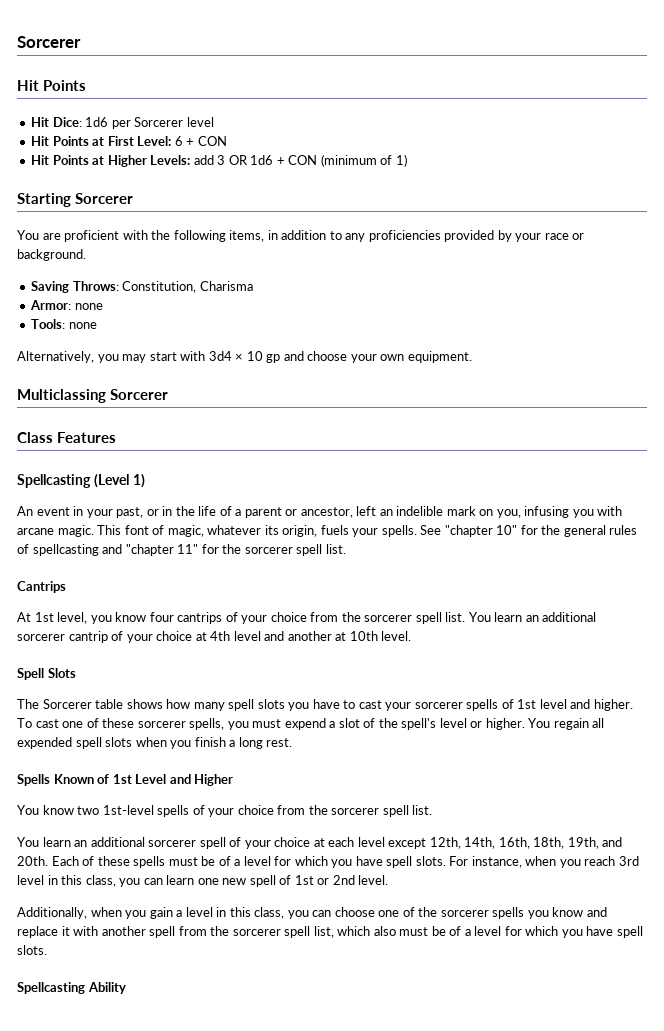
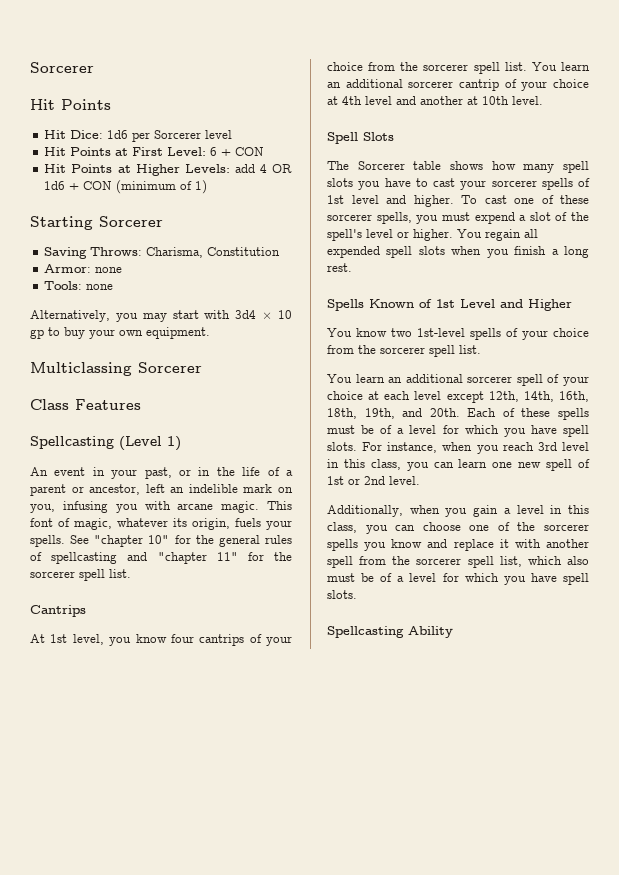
- Hit Points at Higher Levels: add 3 OR 1d6 + CON (minimum of 1)
+ Hit Points at Higher Levels: add 4 OR 1d6 + CON (minimum of 1)
- You are proficient with the following items, in addition to any proficiencies provided by your race or background.
- Saving Throws: Constitution, Charisma
+ Saving Throws: Charisma, Constitution
- Alternatively, you may start with 3d4 × 10 gp and choose your own equipment.
+ Alternatively, you may start with 3d4 × 10 gp to buy your own equipment.

